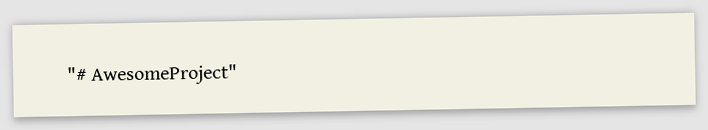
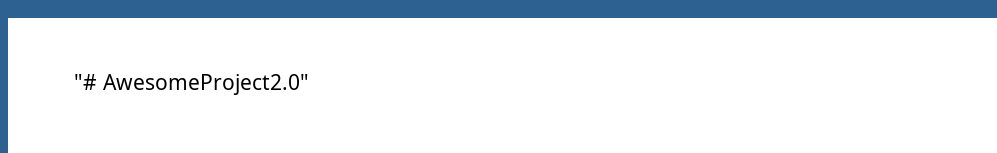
- "# AwesomeProject"
+ "# AwesomeProject2.0"

